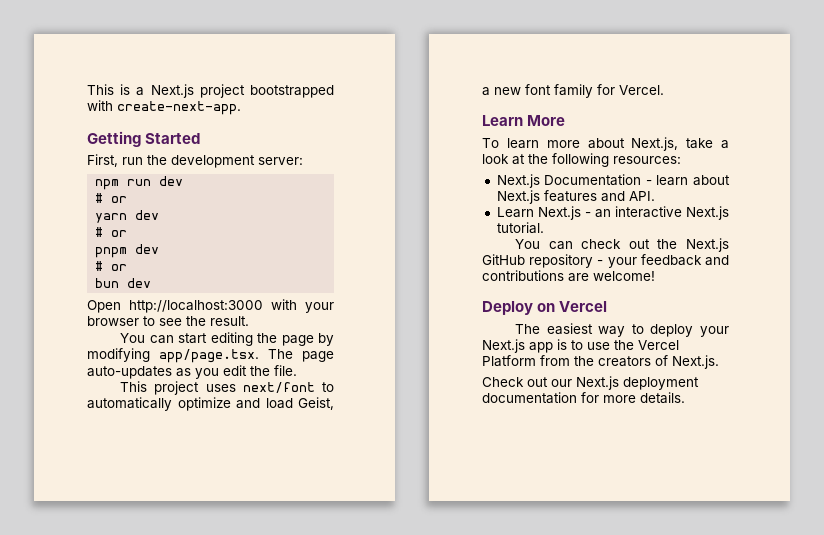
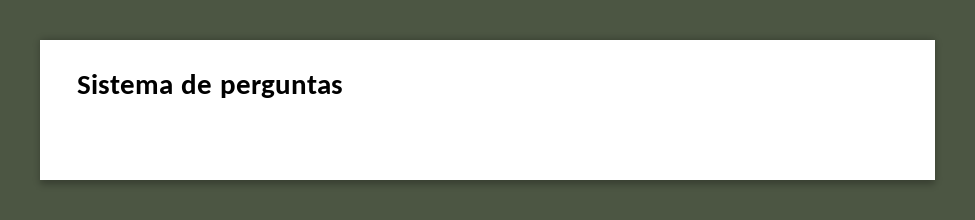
- This is a Next.js project bootstrapped with create-next-app.
- Getting Started
- First, run the development server:
- npm run dev
- # or
- yarn dev
- # or
- pnpm dev
- # or
- bun dev
- Open http://localhost:3000 with your browser to see the result.
- You can start editing the page by modifying app/page.tsx. The page auto-updates as you edit the file.
- This project uses next/font to automatically optimize and load Geist, a new font family for Vercel.
- Learn More
- To learn more about Next.js, take a look at the following resources:
- Next.js Documentation - learn about Next.js features and API.
- Learn Next.js - an interactive Next.js tutorial.
- You can check out the Next.js GitHub repository - your feedback and contributions are welcome!
- Deploy on Vercel
- The easiest way to deploy your Next.js app is to use the Vercel Platform from the creators of Next.js.
- Check out our Next.js deployment documentation for more details.
+ Sistema de perguntas

